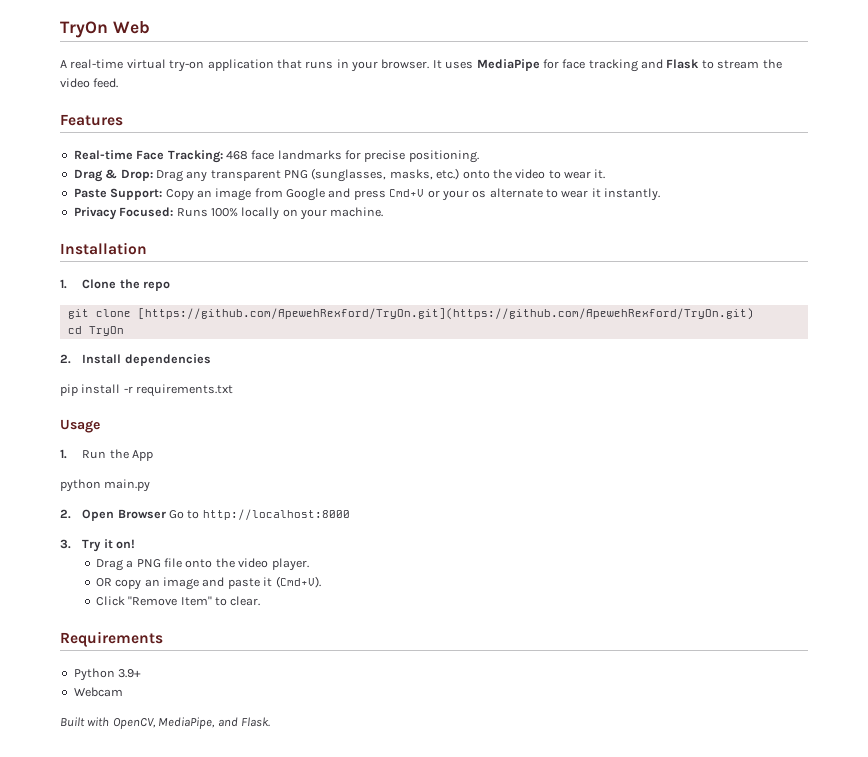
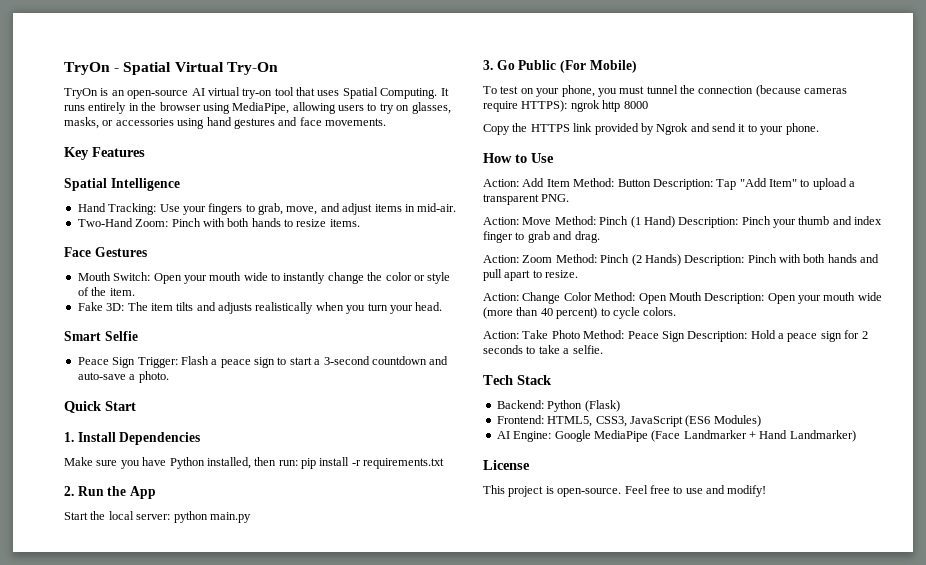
- TryOn Web
- A real-time virtual try-on application that runs in your browser. It uses MediaPipe for face tracking and Flask to stream the video feed.
- Features
- Real-time Face Tracking: 468 face landmarks for precise positioning.
- Drag & Drop: Drag any transparent PNG (sunglasses, masks, etc.) onto the video to wear it.
- Paste Support: Copy an image from Google and press Cmd+V or your os alternate to wear it instantly.
- Privacy Focused: Runs 100% locally on your machine.
- Installation
- 1. Clone the repo
- git clone [https://github.com/ApewehRexford/TryOn.git](https://github.com/ApewehRexford/TryOn.git)
- cd TryOn
- 2. Install dependencies
- pip install -r requirements.txt
+ TryOn - Spatial Virtual Try-On
+ TryOn is an open-source AI virtual try-on tool that uses Spatial Computing. It runs entirely in the browser using MediaPipe, allowing users to try on glasses, masks, or accessories using hand gestures and face movements.
+ Key Features
+ Spatial Intelligence
+ Hand Tracking: Use your fingers to grab, move, and adjust items in mid-air.
+ Two-Hand Zoom: Pinch with both hands to resize items.
+ Face Gestures
+ Mouth Switch: Open your mouth wide to instantly change the color or style of the item.
+ Fake 3D: The item tilts and adjusts realistically when you turn your head.
+ Smart Selfie
+ Peace Sign Trigger: Flash a peace sign to start a 3-second countdown and auto-save a photo.
+ Quick Start
+ 1. Install Dependencies
+ Make sure you have Python installed, then run: pip install -r requirements.txt
- Usage
- 1. Run the App
+ 2. Run the App
- python main.py
- 2. Open Browser Go to http://localhost:8000
- 3. Try it on!
- Drag a PNG file onto the video player.
- OR copy an image and paste it (Cmd+V).
- Click "Remove Item" to clear.
- Requirements
- Python 3.9+
- Webcam
- Built with OpenCV, MediaPipe, and Flask.
+ Start the local server: python main.py
+ 3. Go Public (For Mobile)
+ To test on your phone, you must tunnel the connection (because cameras require HTTPS): ngrok http 8000
+ Copy the HTTPS link provided by Ngrok and send it to your phone.
+ How to Use
+ Action: Add Item Method: Button Description: Tap "Add Item" to upload a transparent PNG.
+ Action: Move Method: Pinch (1 Hand) Description: Pinch your thumb and index finger to grab and drag.
+ Action: Zoom Method: Pinch (2 Hands) Description: Pinch with both hands and pull apart to resize.
+ Action: Change Color Method: Open Mouth Description: Open your mouth wide (more than 40 percent) to cycle colors.
+ Action: Take Photo Method: Peace Sign Description: Hold a peace sign for 2 seconds to take a selfie.
+ Tech Stack
+ Backend: Python (Flask)
+ Frontend: HTML5, CSS3, JavaScript (ES6 Modules)
+ AI Engine: Google MediaPipe (Face Landmarker + Hand Landmarker)
+ License
+ This project is open-source. Feel free to use and modify!

